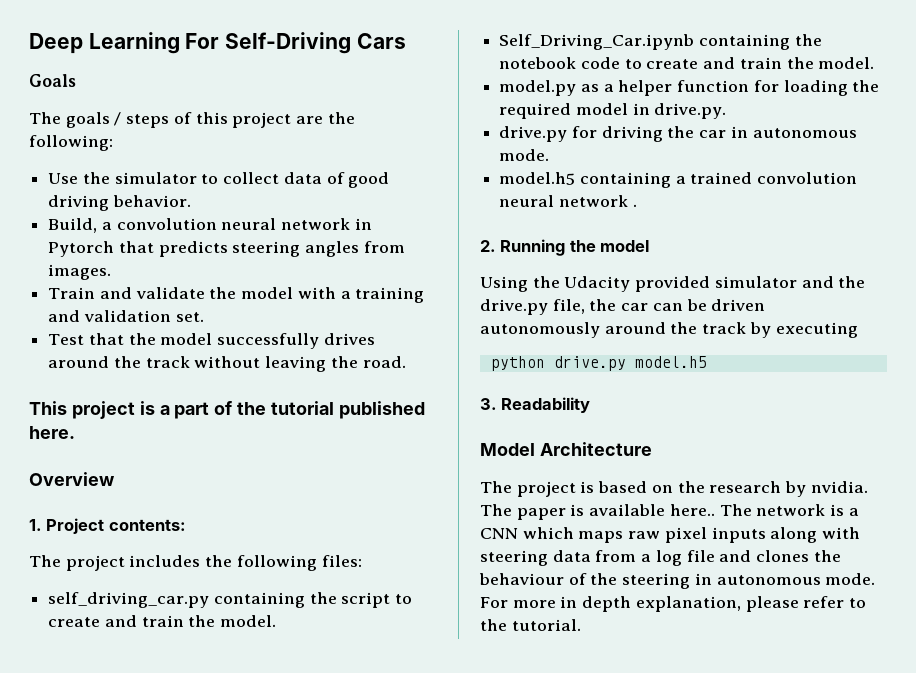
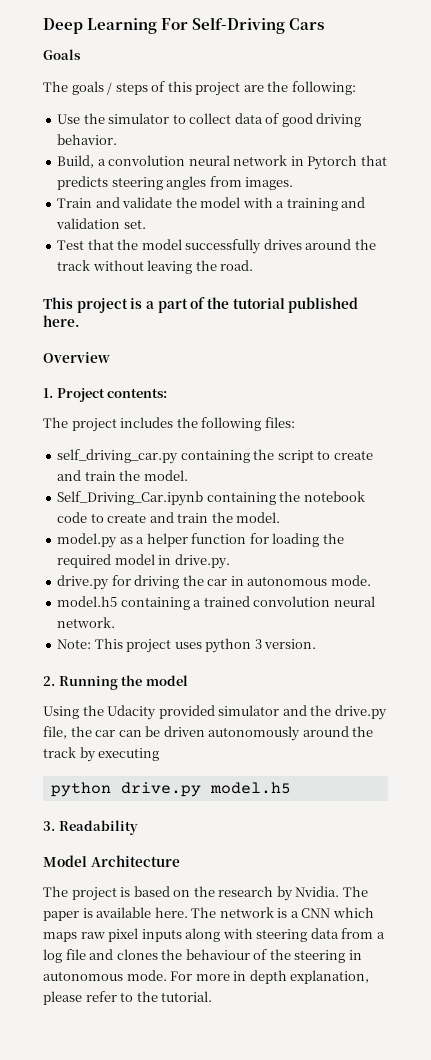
- model.h5 containing a trained convolution neural network .
+ model.h5 containing a trained convolution neural network.
+ Note: This project uses python 3 version.
- The project is based on the research by nvidia.
+ The project is based on the research by Nvidia.
- The paper is available here..
+ The paper is available here.

